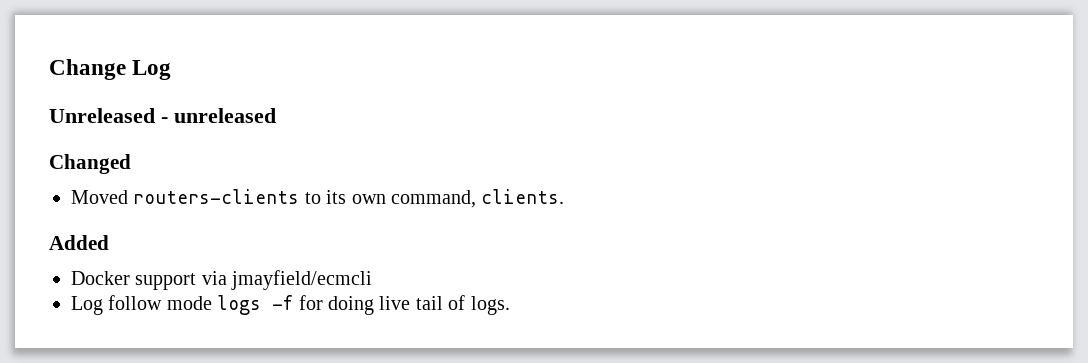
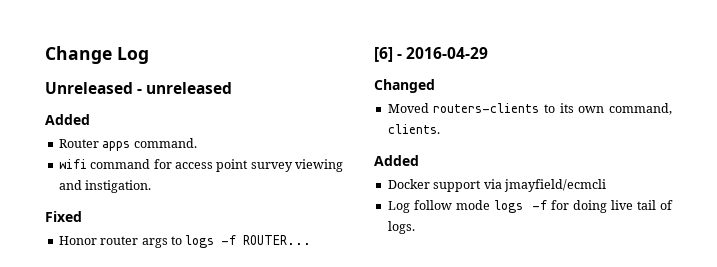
  Unreleased - unreleased
+ Added
+ Router apps command.
+ wifi command for access point survey viewing and instigation.
+ Fixed
+ Honor router args to logs -f ROUTER...
+ [6] - 2016-04-29

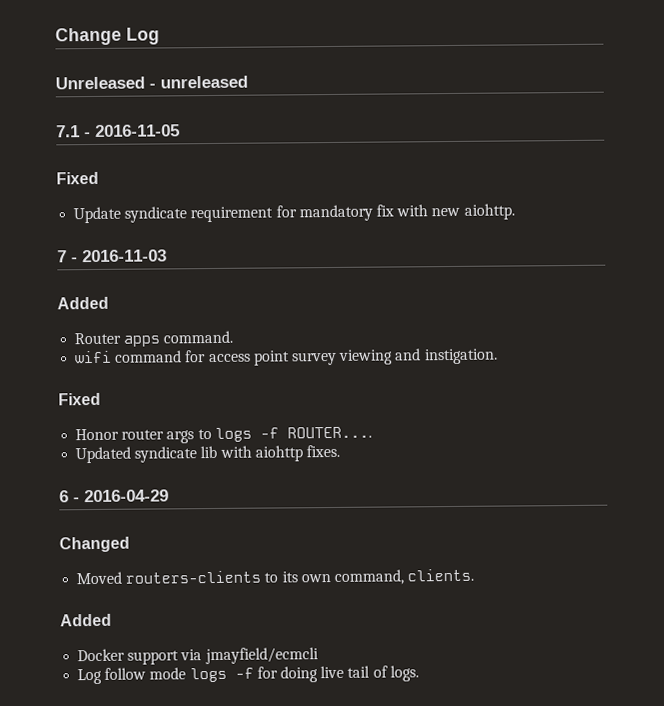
+ 7.1 - 2016-11-05
+ Fixed
+ Update syndicate requirement for mandatory fix with new aiohttp.
+ 7 - 2016-11-03
- Honor router args to logs -f ROUTER...
- [6] - 2016-04-29
+ Honor router args to logs -f ROUTER....
+ Updated syndicate lib with aiohttp fixes.
+ 6 - 2016-04-29

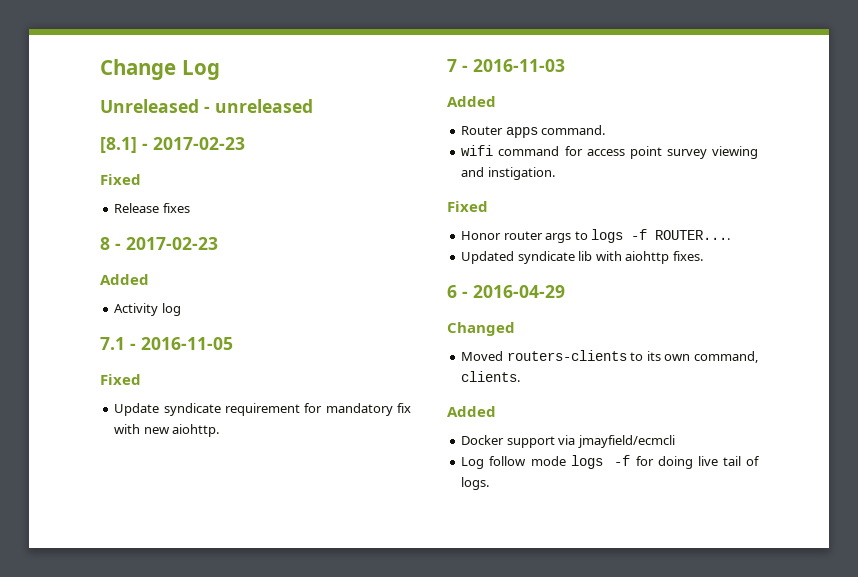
+ [8.1] - 2017-02-23
+ Fixed
+ Release fixes
+ 8 - 2017-02-23
+ Added
+ Activity log

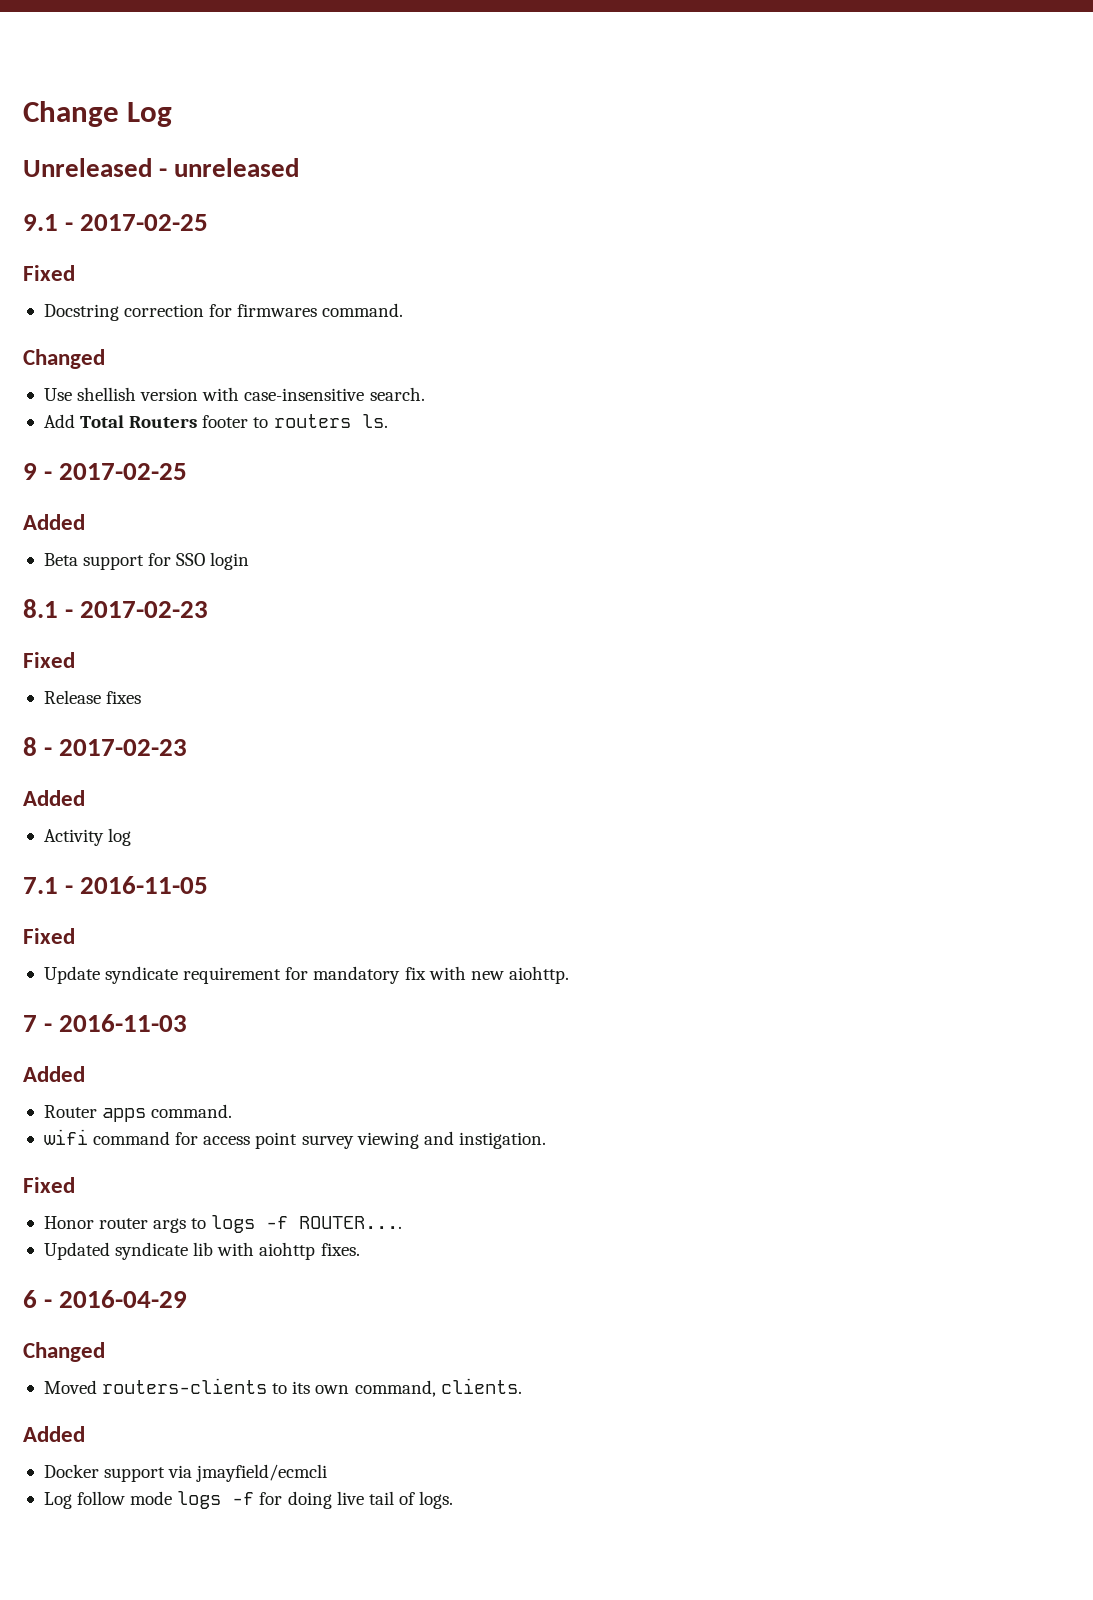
- [8.1] - 2017-02-23
+ 9.1 - 2017-02-25
+ Fixed
+ Docstring correction for firmwares command.
+ Changed
+ Use shellish version with case-insensitive search.
+ Add Total Routers footer to routers ls.
+ 9 - 2017-02-25
+ Added
+ Beta support for SSO login
+ 8.1 - 2017-02-23

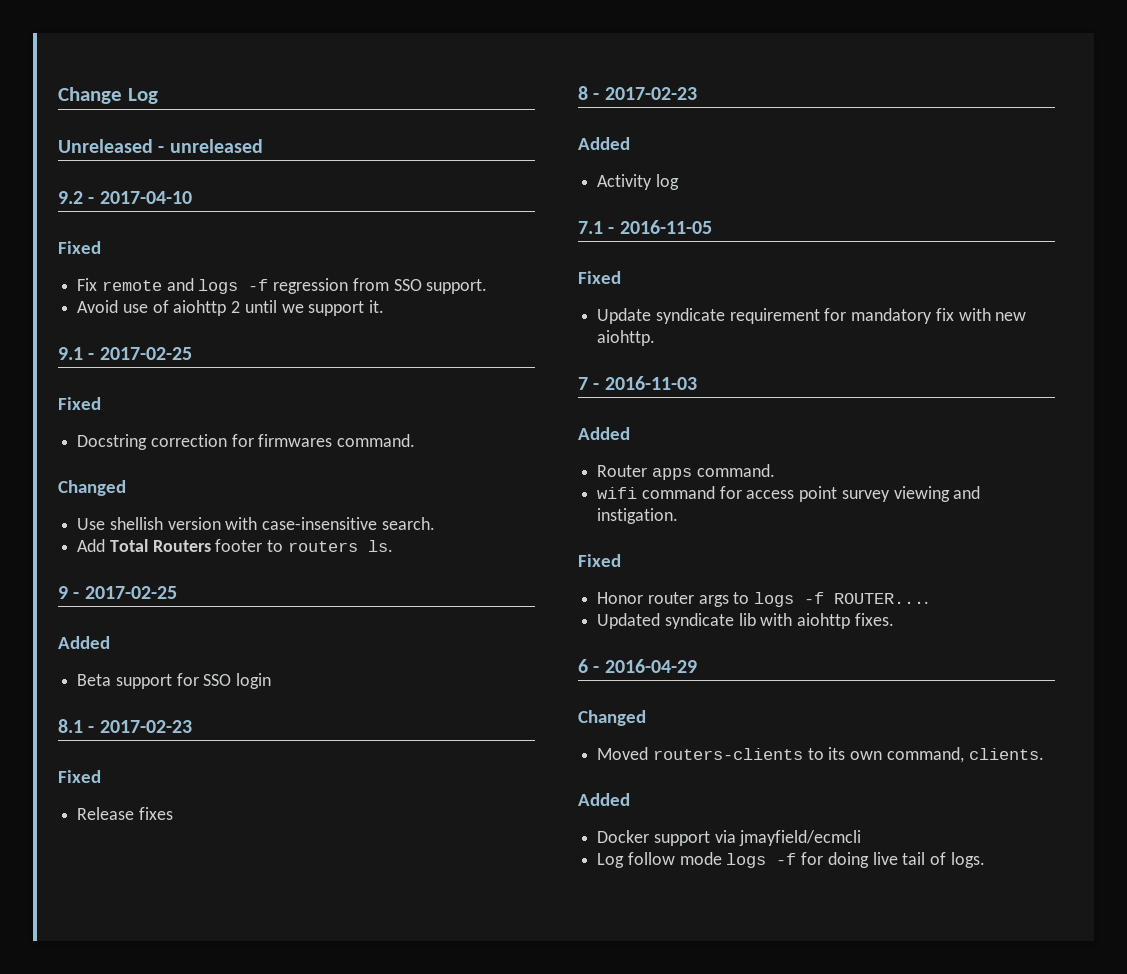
+ 9.2 - 2017-04-10
+ Fixed
+ Fix remote and logs -f regression from SSO support.
+ Avoid use of aiohttp 2 until we support it.

